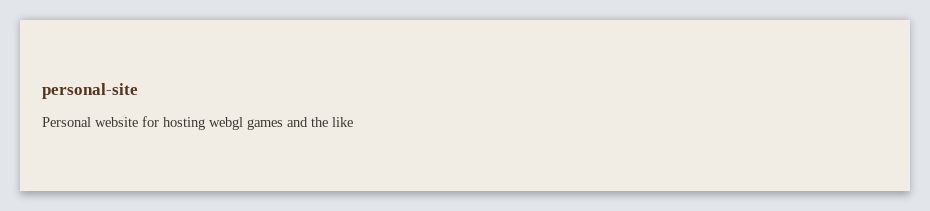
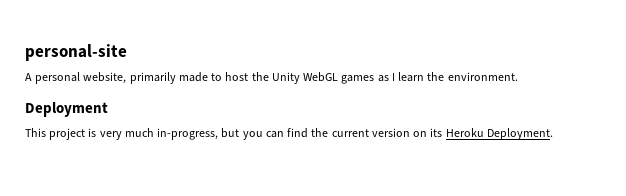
- Personal website for hosting webgl games and the like
+ A personal website, primarily made to host the Unity WebGL games as I learn the environment.
+ Deployment
+ This project is very much in-progress, but you can find the current version on its Heroku Deployment.

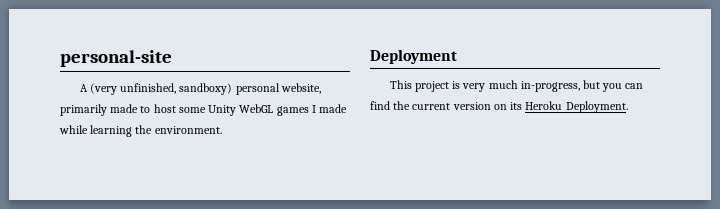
- A personal website, primarily made to host the Unity WebGL games as I learn the environment.
+ A (very unfinished, sandboxy) personal website, primarily made to host some Unity WebGL games I made while learning the environment.

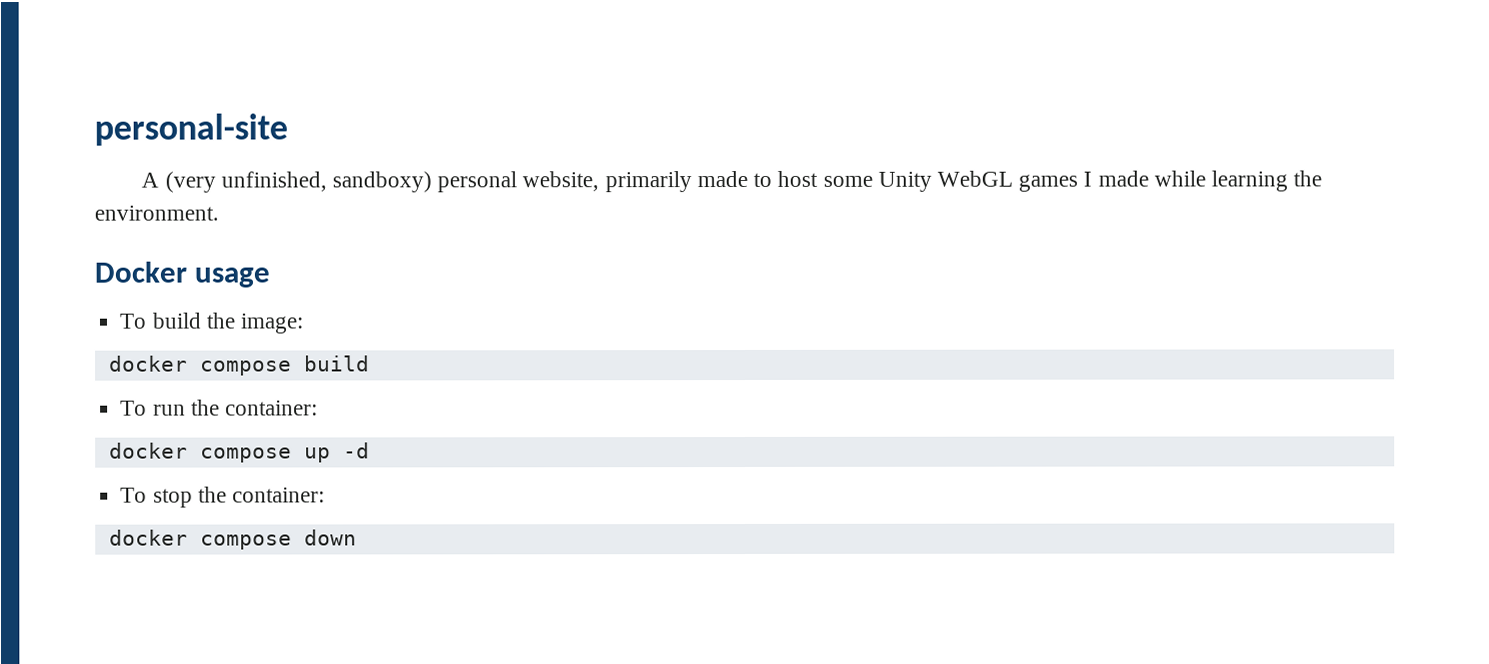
- Deployment
- This project is very much in-progress, but you can find the current version on its Heroku Deployment.
+ Docker usage
+ To build the image:
+ docker compose build
+ To run the container:
+ docker compose up -d
+ To stop the container:
+ docker compose down

